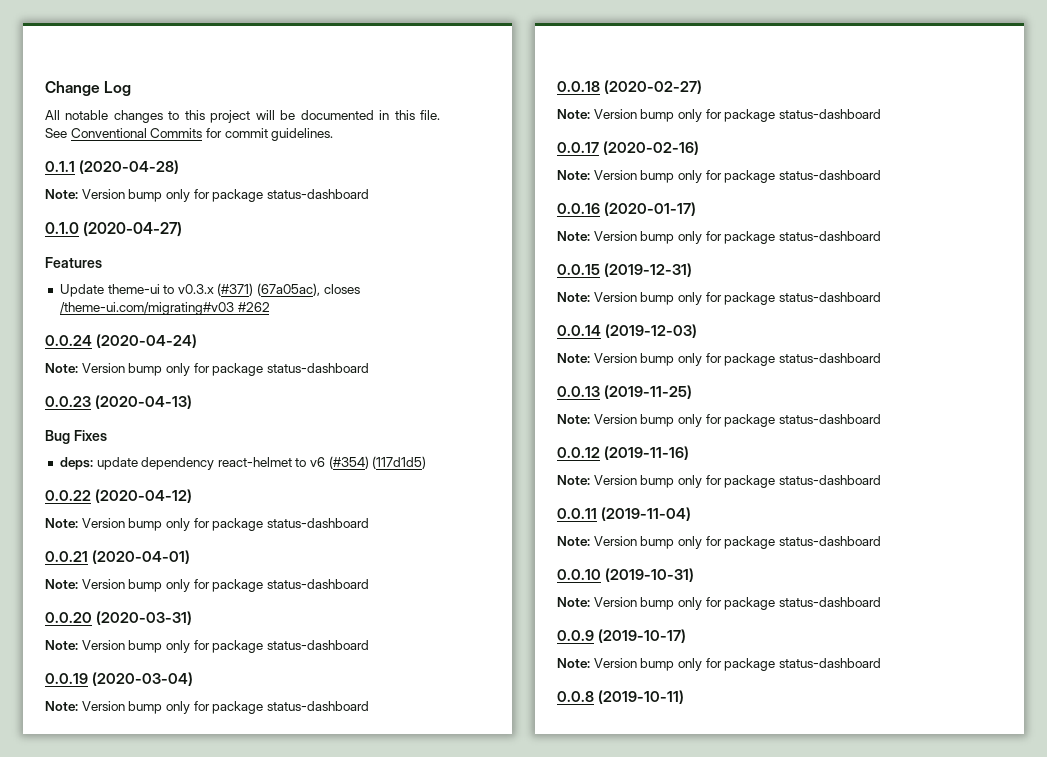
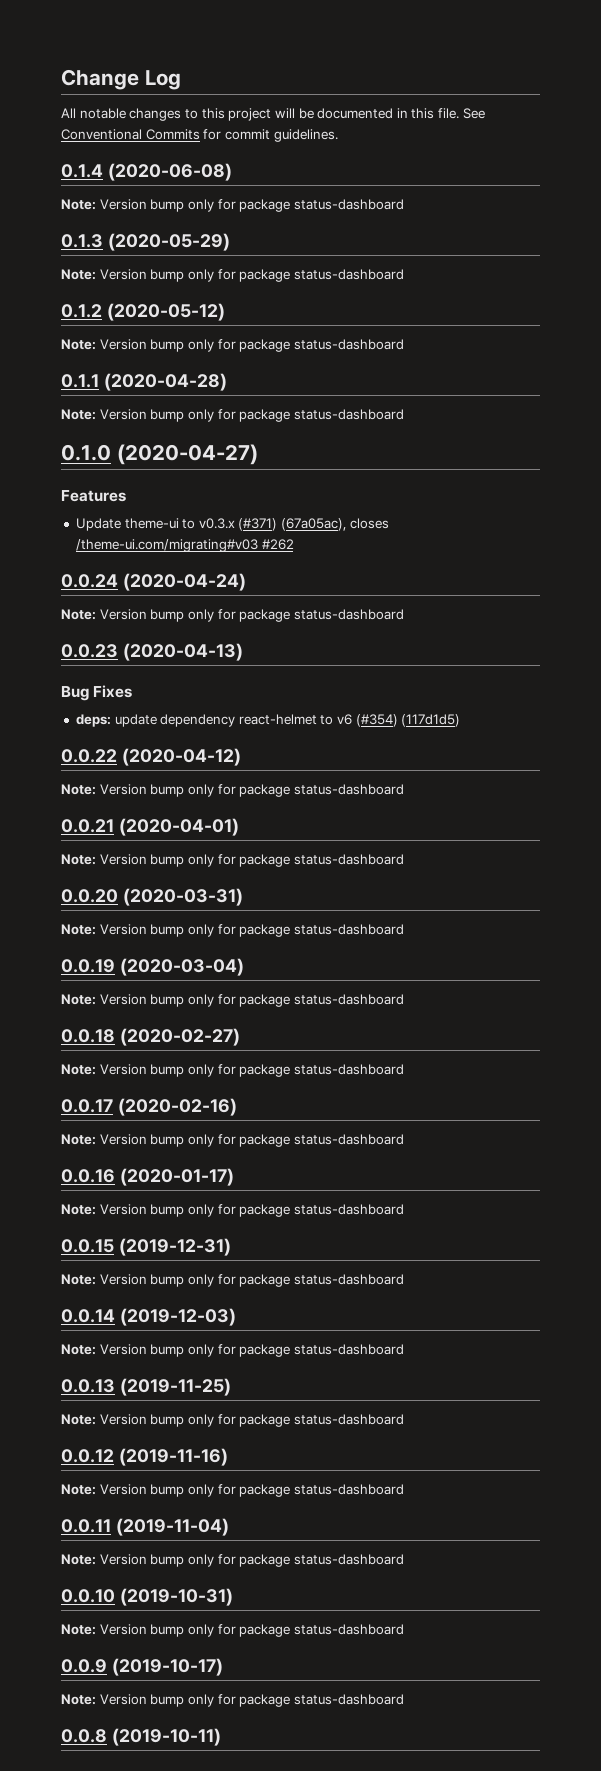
+ 0.1.4 (2020-06-08)
+ Note: Version bump only for package status-dashboard
+ 0.1.3 (2020-05-29)
+ Note: Version bump only for package status-dashboard
+ 0.1.2 (2020-05-12)
+ Note: Version bump only for package status-dashboard

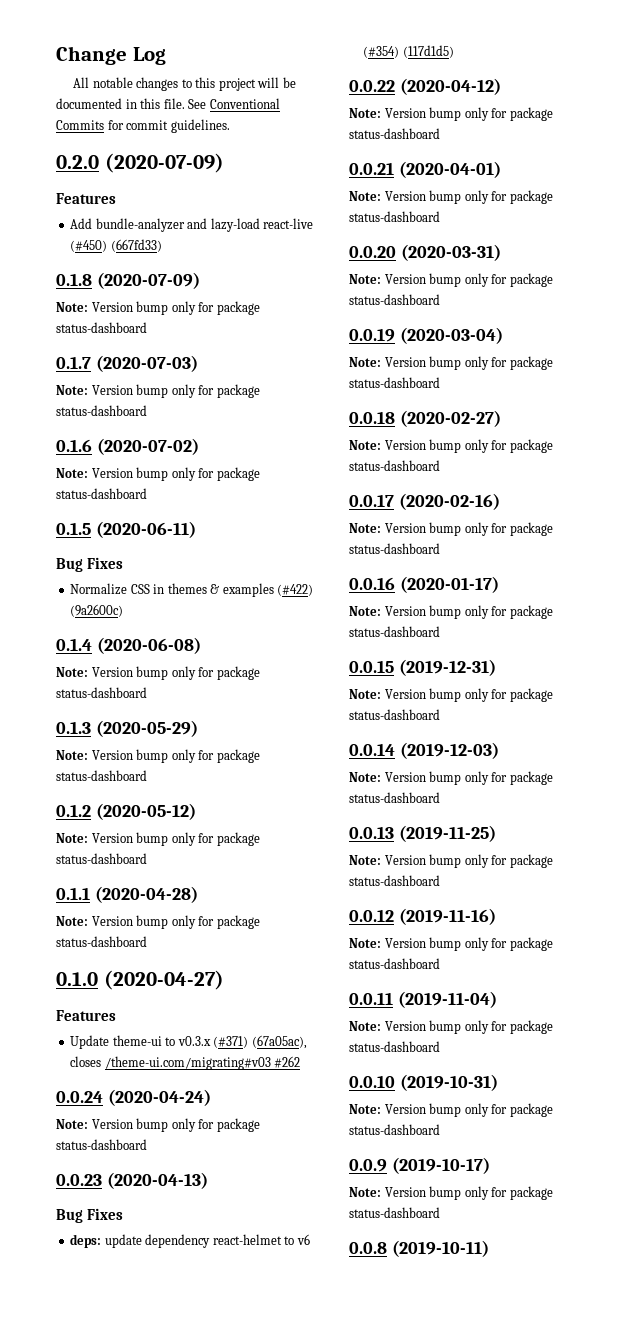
+ 0.2.0 (2020-07-09)
+ Features
+ Add bundle-analyzer and lazy-load react-live (#450) (667fd33)
+ 0.1.8 (2020-07-09)
+ Note: Version bump only for package status-dashboard
+ 0.1.7 (2020-07-03)
+ Note: Version bump only for package status-dashboard
+ 0.1.6 (2020-07-02)
+ Note: Version bump only for package status-dashboard
+ 0.1.5 (2020-06-11)
+ Bug Fixes
+ Normalize CSS in themes & examples (#422) (9a2600c)

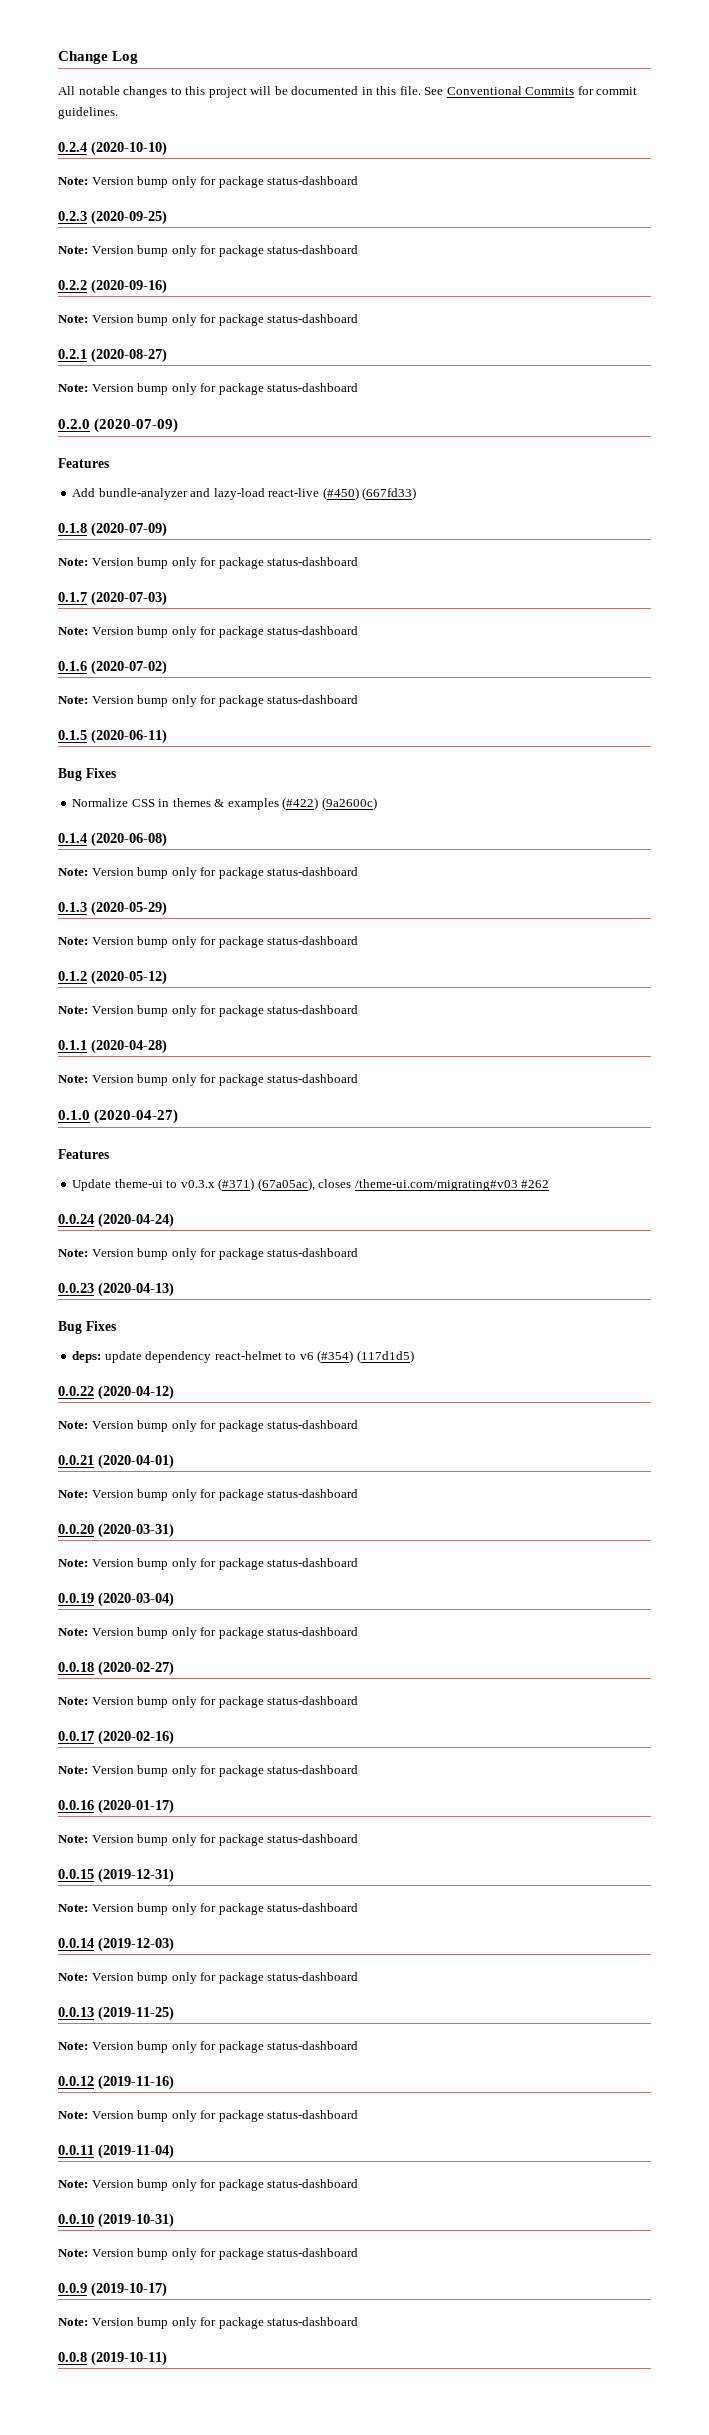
+ 0.2.4 (2020-10-10)
+ Note: Version bump only for package status-dashboard
+ 0.2.3 (2020-09-25)
+ Note: Version bump only for package status-dashboard
+ 0.2.2 (2020-09-16)
+ Note: Version bump only for package status-dashboard
+ 0.2.1 (2020-08-27)
+ Note: Version bump only for package status-dashboard

